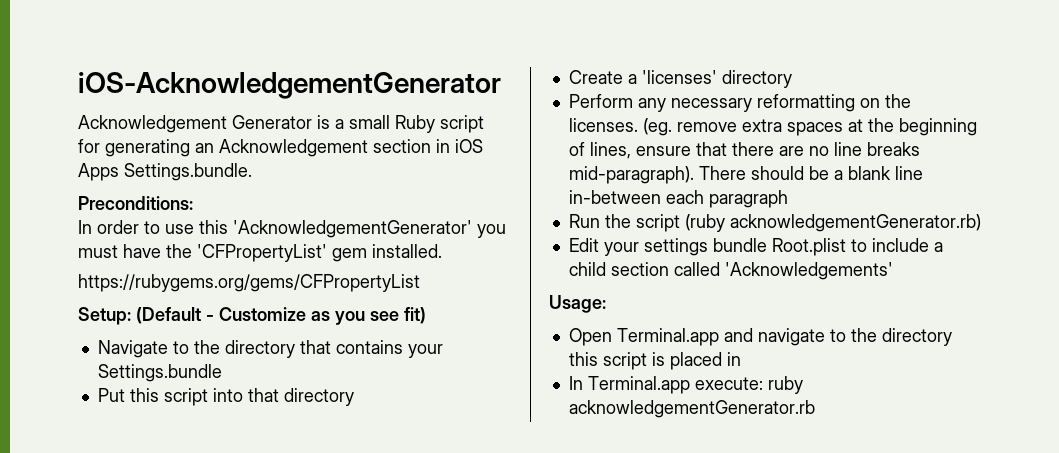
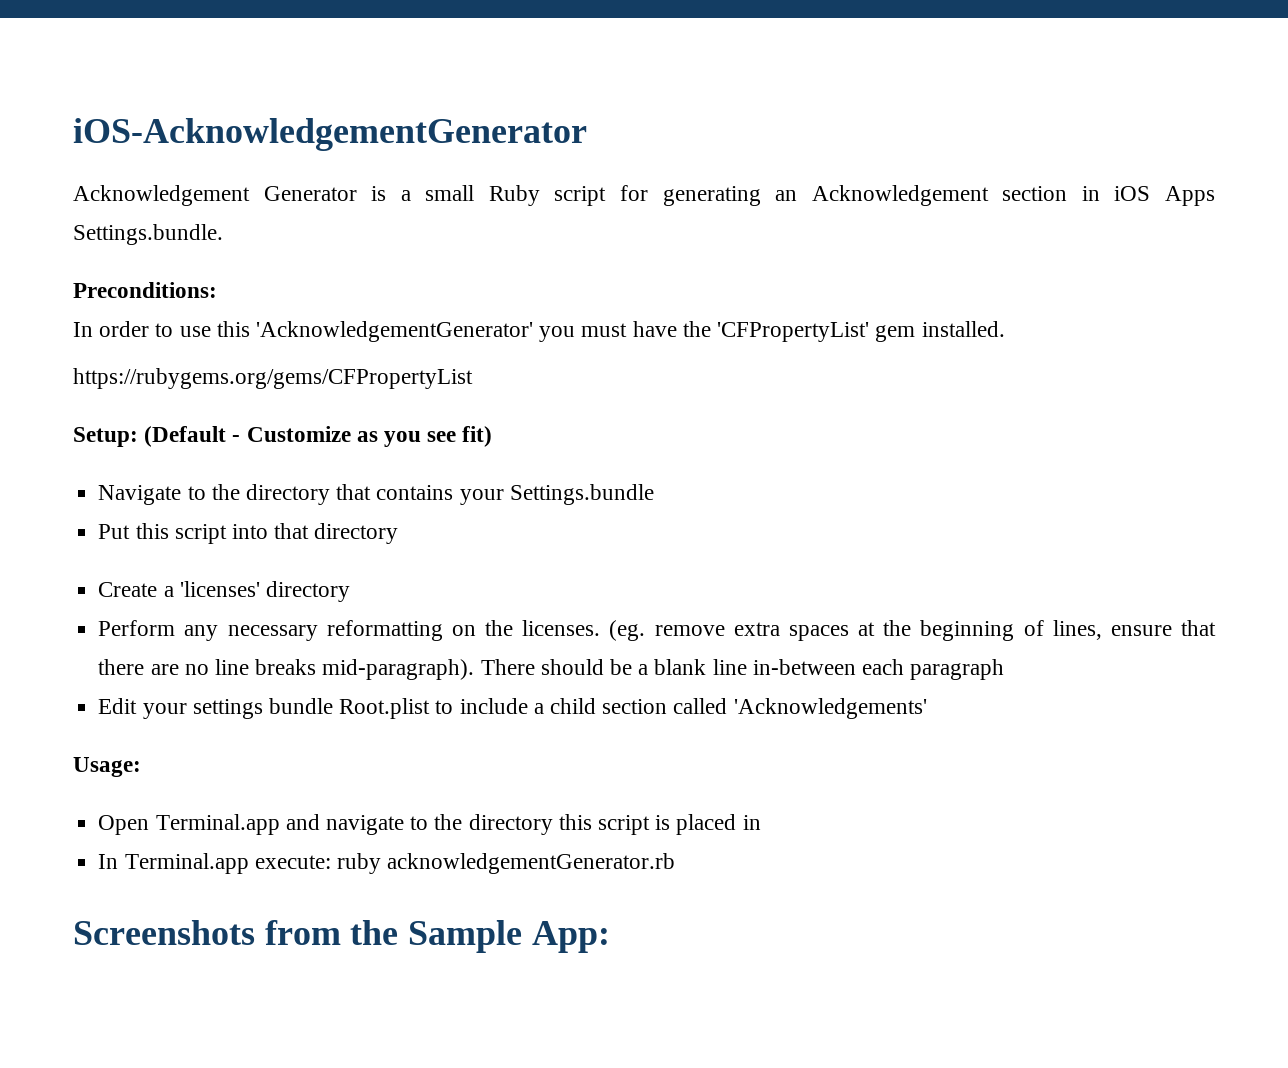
- Run the script (ruby acknowledgementGenerator.rb)
+ Screenshots from the Sample App:

